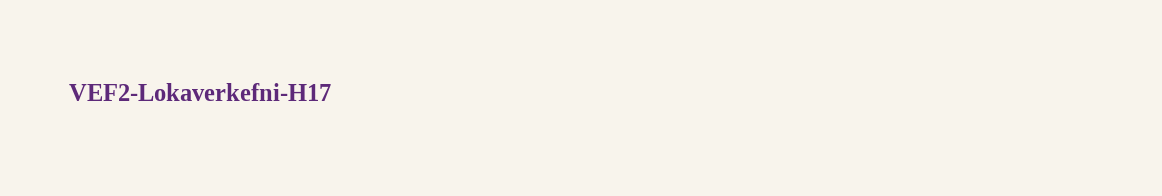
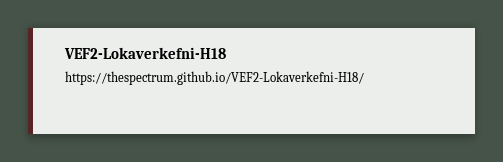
- VEF2-Lokaverkefni-H17
+ VEF2-Lokaverkefni-H18
+ https://thespectrum.github.io/VEF2-Lokaverkefni-H18/

